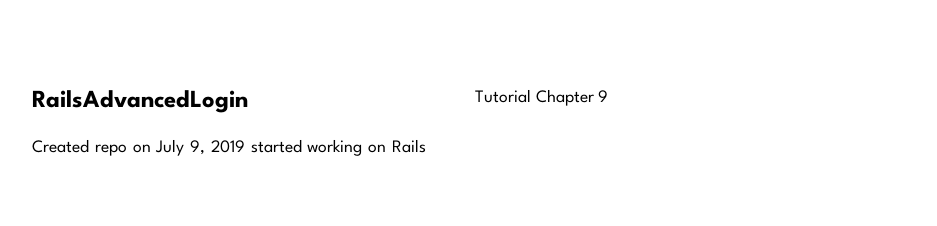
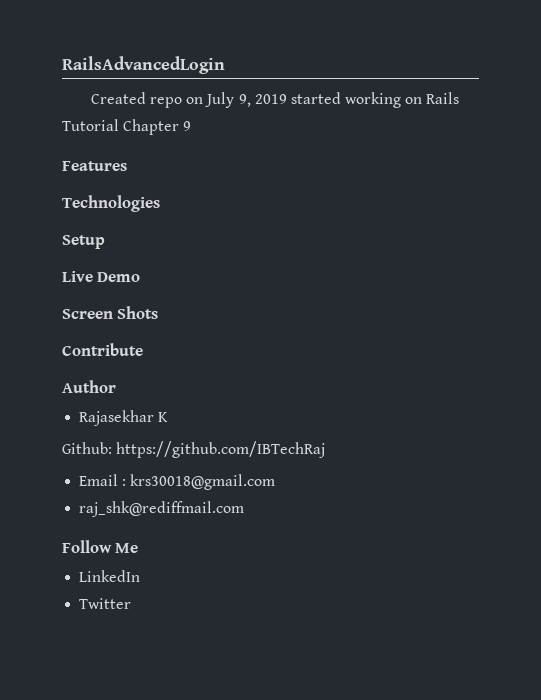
+ Features
+ Technologies
+ Setup
+ Live Demo
+ Screen Shots
+ Contribute
+ Author
+ Rajasekhar K
+ Github: https://github.com/IBTechRaj
+ Email : krs30018@gmail.com
+ raj_shk@rediffmail.com
+ Follow Me
+ LinkedIn
+ Twitter

